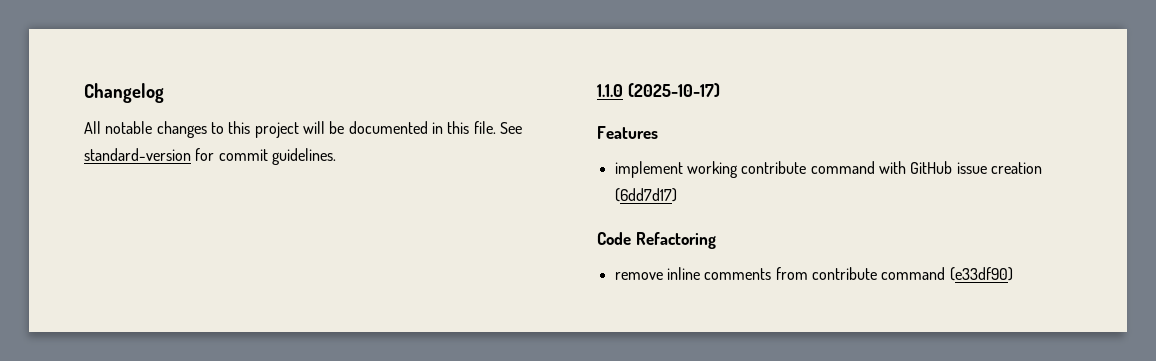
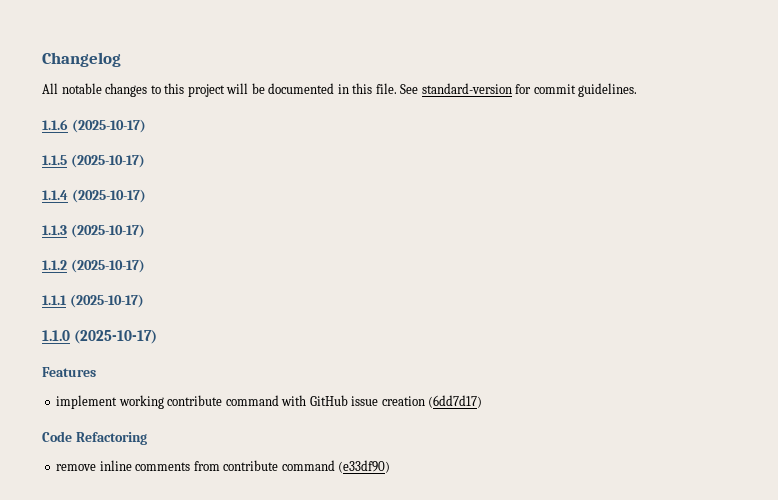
+ 1.1.6 (2025-10-17)
+ 1.1.5 (2025-10-17)
+ 1.1.4 (2025-10-17)
+ 1.1.3 (2025-10-17)
+ 1.1.2 (2025-10-17)
+ 1.1.1 (2025-10-17)

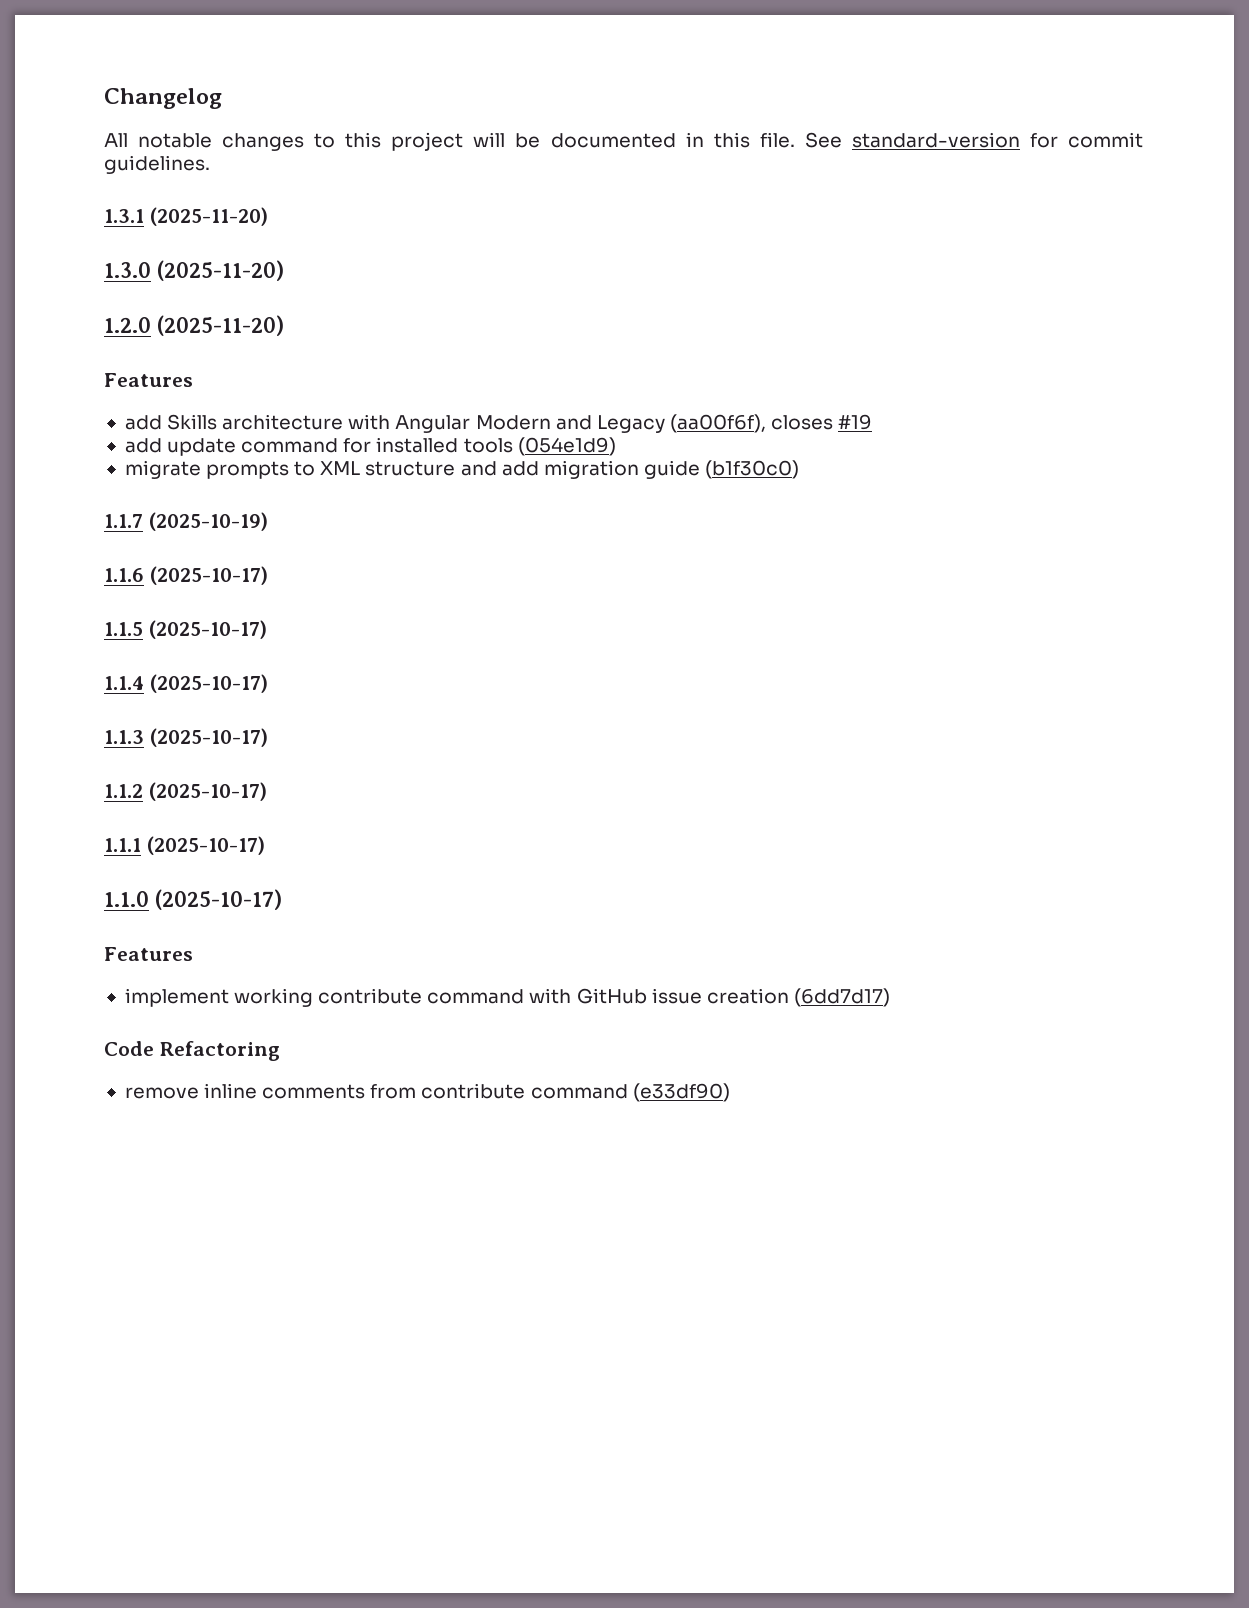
+ 1.3.1 (2025-11-20)
+ 1.3.0 (2025-11-20)
+ 1.2.0 (2025-11-20)
+ Features
+ add Skills architecture with Angular Modern and Legacy (aa00f6f), closes #19
+ add update command for installed tools (054e1d9)
+ migrate prompts to XML structure and add migration guide (b1f30c0)
+ 1.1.7 (2025-10-19)

